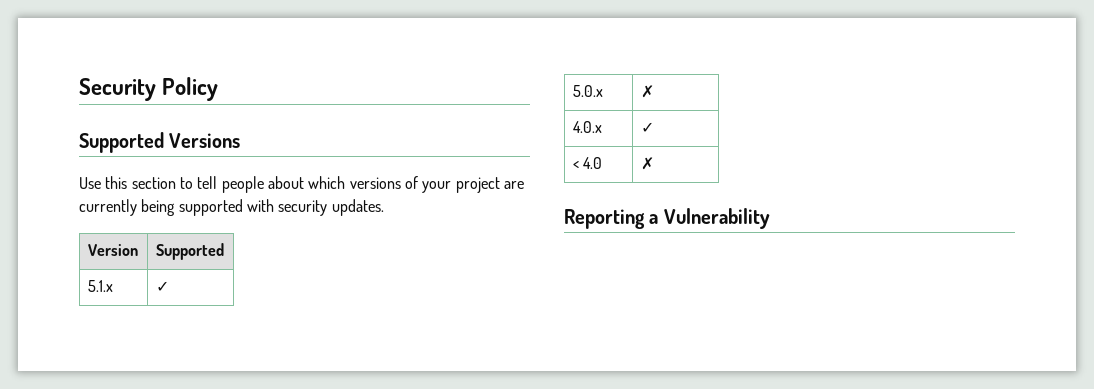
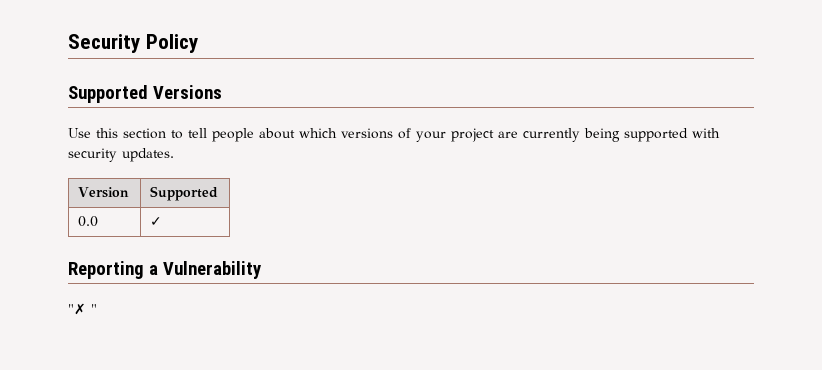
- 5.1.x | ✓
- 5.0.x | ✗
- 4.0.x | ✓
- < 4.0 | ✗
+ 0.0 | ✓
+ "✗ "

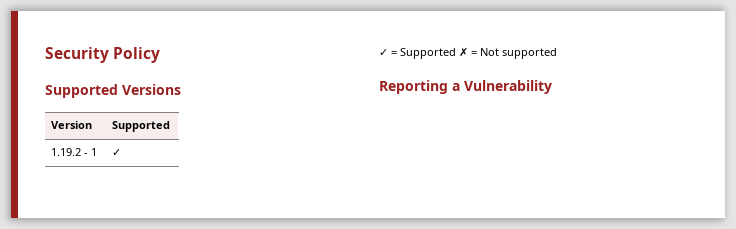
- Use this section to tell people about which versions of your project are currently being supported with security updates.
  Version | Supported
- 0.0 | ✓
+ 1.19.2 - 1 | ✓
+ ✓ = Supported ✗ = Not supported
- "✗ "

